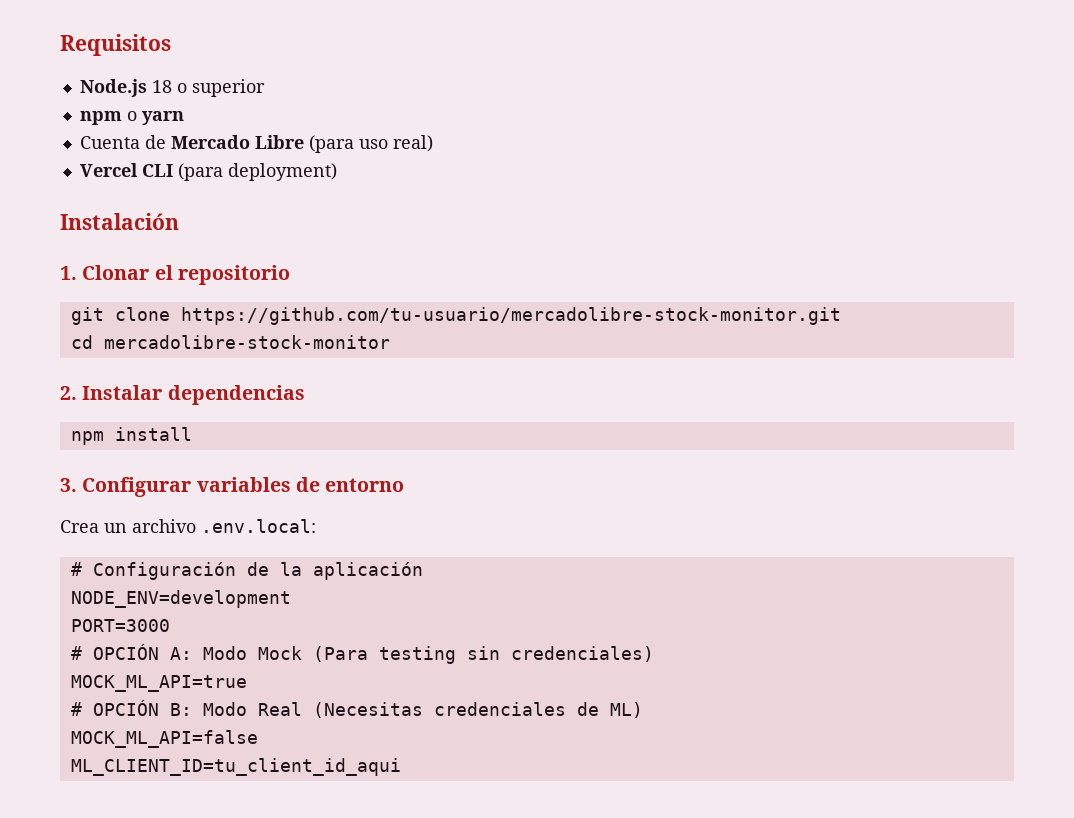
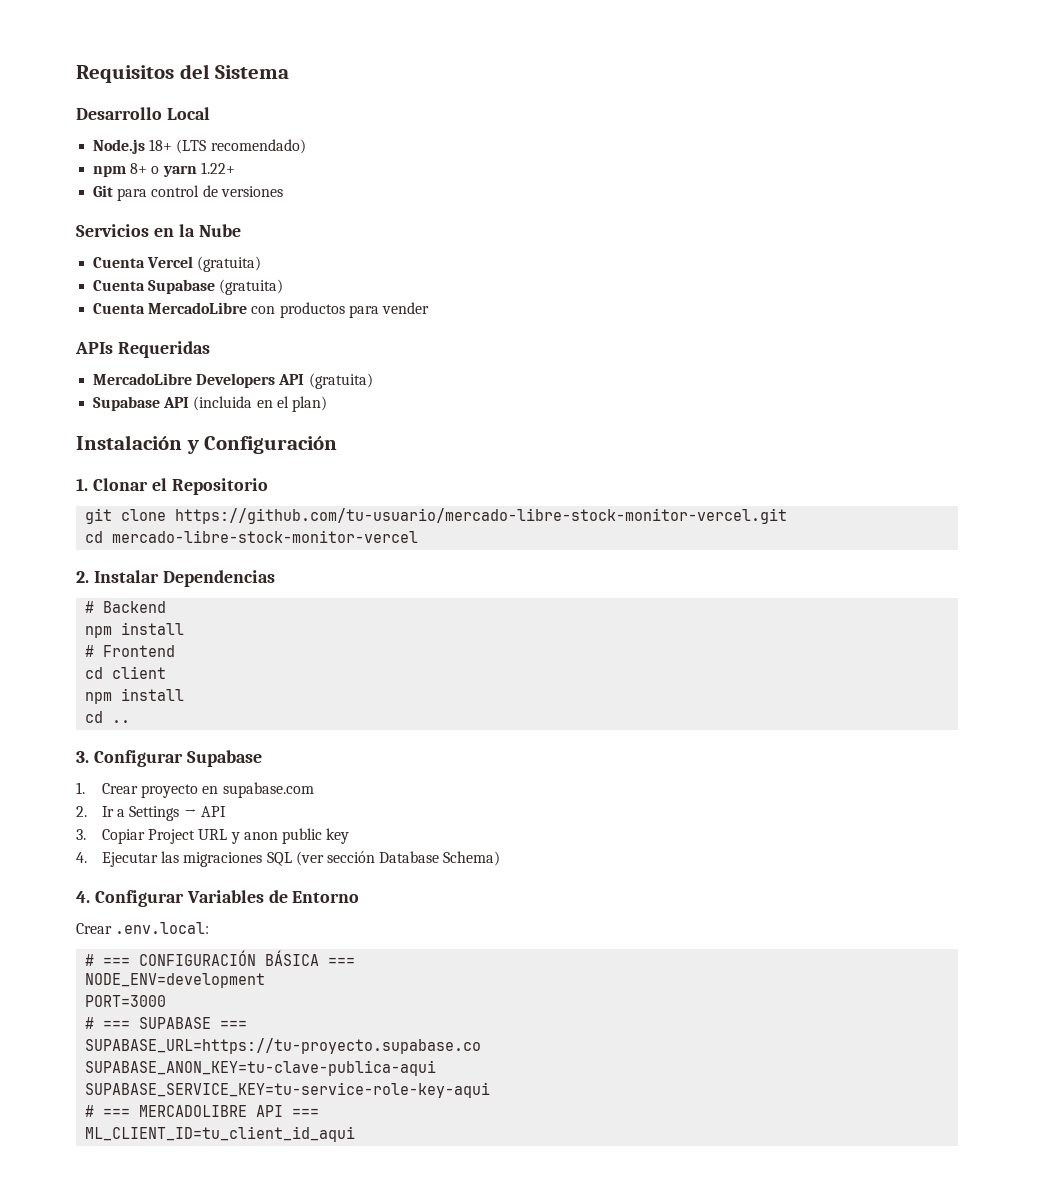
- Requisitos
- Node.js 18 o superior
- npm o yarn
- Cuenta de Mercado Libre (para uso real)
- Vercel CLI (para deployment)
+ Requisitos del Sistema
+ Desarrollo Local
+ Node.js 18+ (LTS recomendado)
+ npm 8+ o yarn 1.22+
+ Git para control de versiones
+ Servicios en la Nube
+ Cuenta Vercel (gratuita)
+ Cuenta Supabase (gratuita)
+ Cuenta MercadoLibre con productos para vender
+ APIs Requeridas
+ MercadoLibre Developers API (gratuita)
+ Supabase API (incluida en el plan)
- Instalación
+ Instalación y Configuración
- 1. Clonar el repositorio
+ 1. Clonar el Repositorio
- git clone https://github.com/tu-usuario/mercadolibre-stock-monitor.git
- cd mercadolibre-stock-monitor
+ git clone https://github.com/tu-usuario/mercado-libre-stock-monitor-vercel.git
+ cd mercado-libre-stock-monitor-vercel
- 2. Instalar dependencias
+ 2. Instalar Dependencias
+ # Backend
  npm install
- 3. Configurar variables de entorno
- Crea un archivo .env.local:
- # Configuración de la aplicación
+ # Frontend
+ cd client
+ npm install
+ cd ..
+ 3. Configurar Supabase
+ 1. Crear proyecto en supabase.com
+ 2. Ir a Settings → API
+ 3. Copiar Project URL y anon public key
+ 4. Ejecutar las migraciones SQL (ver sección Database Schema)
+ 4. Configurar Variables de Entorno
+ Crear .env.local:
+ # === CONFIGURACIÓN BÁSICA ===
  NODE_ENV=development
  PORT=3000
- # OPCIÓN A: Modo Mock (Para testing sin credenciales)
- MOCK_ML_API=true
- # OPCIÓN B: Modo Real (Necesitas credenciales de ML)
- MOCK_ML_API=false
+ # === SUPABASE ===
+ SUPABASE_URL=https://tu-proyecto.supabase.co
+ SUPABASE_ANON_KEY=tu-clave-publica-aqui
+ SUPABASE_SERVICE_KEY=tu-service-role-key-aqui
+ # === MERCADOLIBRE API ===

